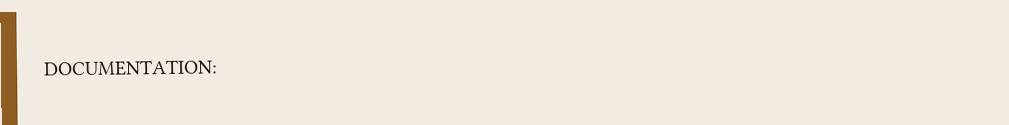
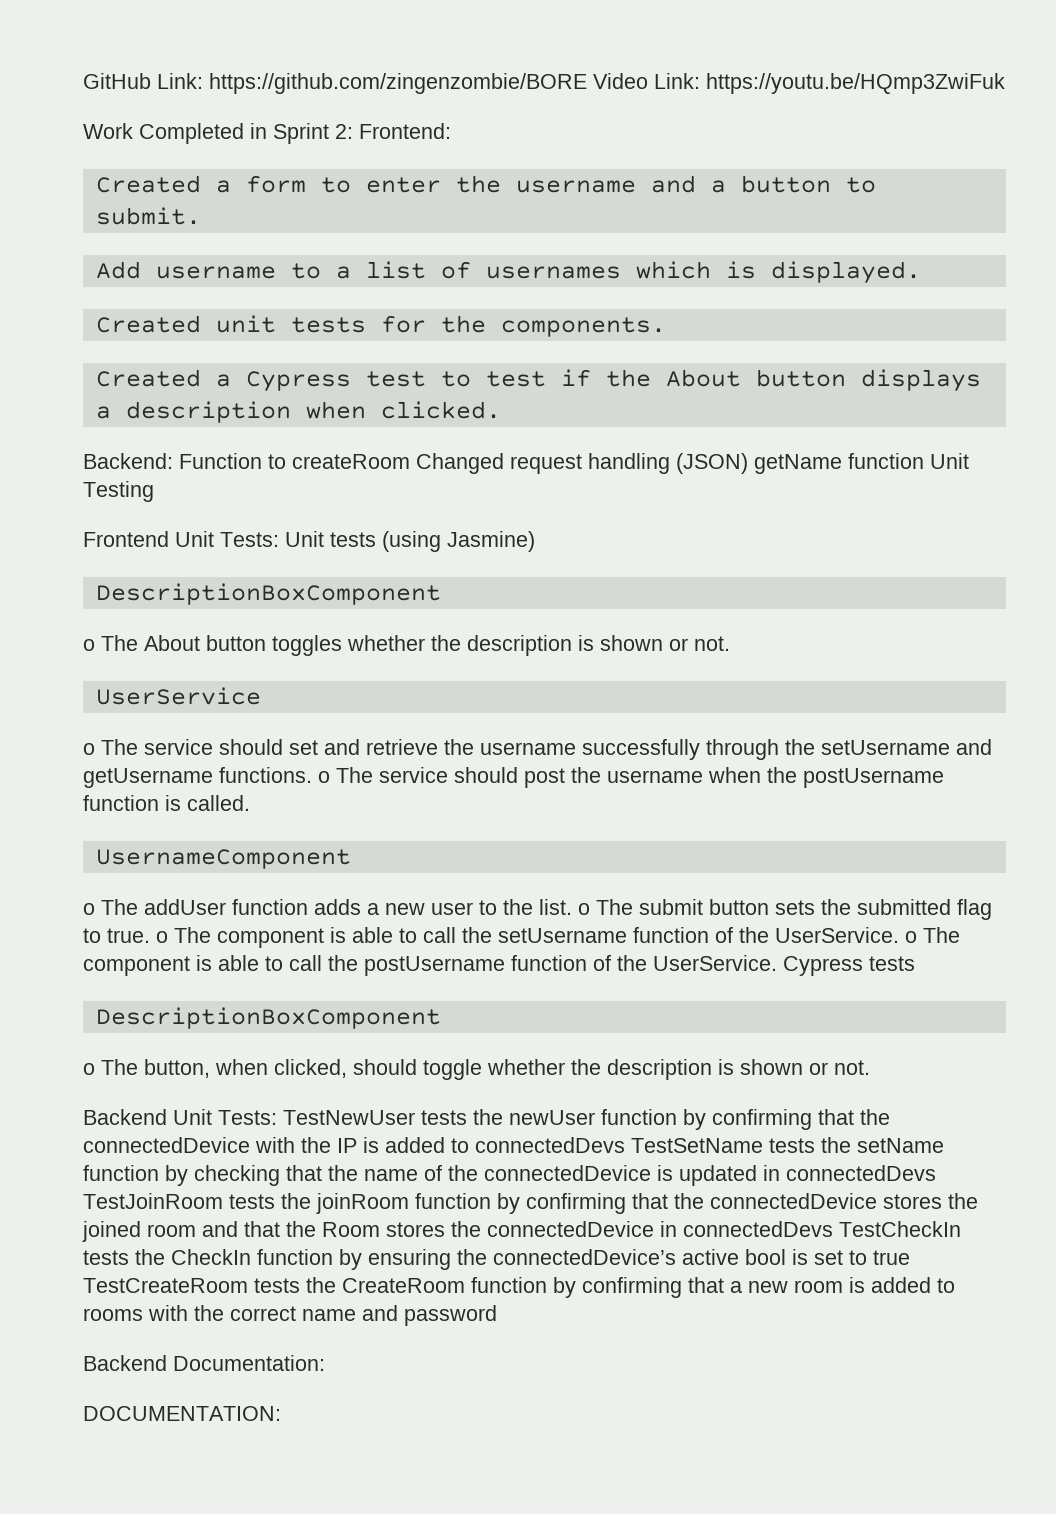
+ GitHub Link: https://github.com/zingenzombie/BORE Video Link: https://youtu.be/HQmp3ZwiFuk
+ Work Completed in Sprint 2: Frontend:
+ Created a form to enter the username and a button to submit.
+ Add username to a list of usernames which is displayed.
+ Created unit tests for the components.
+ Created a Cypress test to test if the About button displays a description when clicked.
+ Backend: Function to createRoom Changed request handling (JSON) getName function Unit Testing
+ Frontend Unit Tests: Unit tests (using Jasmine)
+ DescriptionBoxComponent
+ o The About button toggles whether the description is shown or not.
+ UserService
+ o The service should set and retrieve the username successfully through the setUsername and getUsername functions. o The service should post the username when the postUsername function is called.
+ UsernameComponent
+ o The addUser function adds a new user to the list. o The submit button sets the submitted flag to true. o The component is able to call the setUsername function of the UserService. o The component is able to call the postUsername function of the UserService. Cypress tests
+ DescriptionBoxComponent
+ o The button, when clicked, should toggle whether the description is shown or not.
+ Backend Unit Tests: TestNewUser tests the newUser function by confirming that the connectedDevice with the IP is added to connectedDevs TestSetName tests the setName function by checking that the name of the connectedDevice is updated in connectedDevs TestJoinRoom tests the joinRoom function by confirming that the connectedDevice stores the joined room and that the Room stores the connectedDevice in connectedDevs TestCheckIn tests the CheckIn function by ensuring the connectedDevice’s active bool is set to true TestCreateRoom tests the CreateRoom function by confirming that a new room is added to rooms with the correct name and password
+ Backend Documentation:

